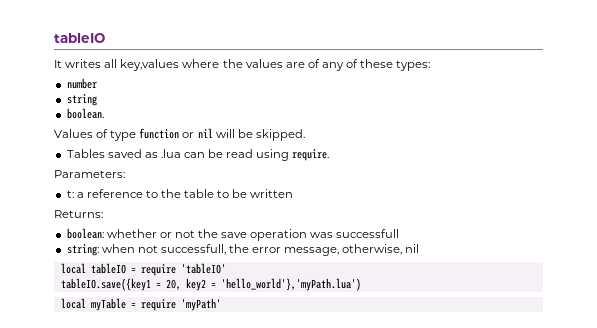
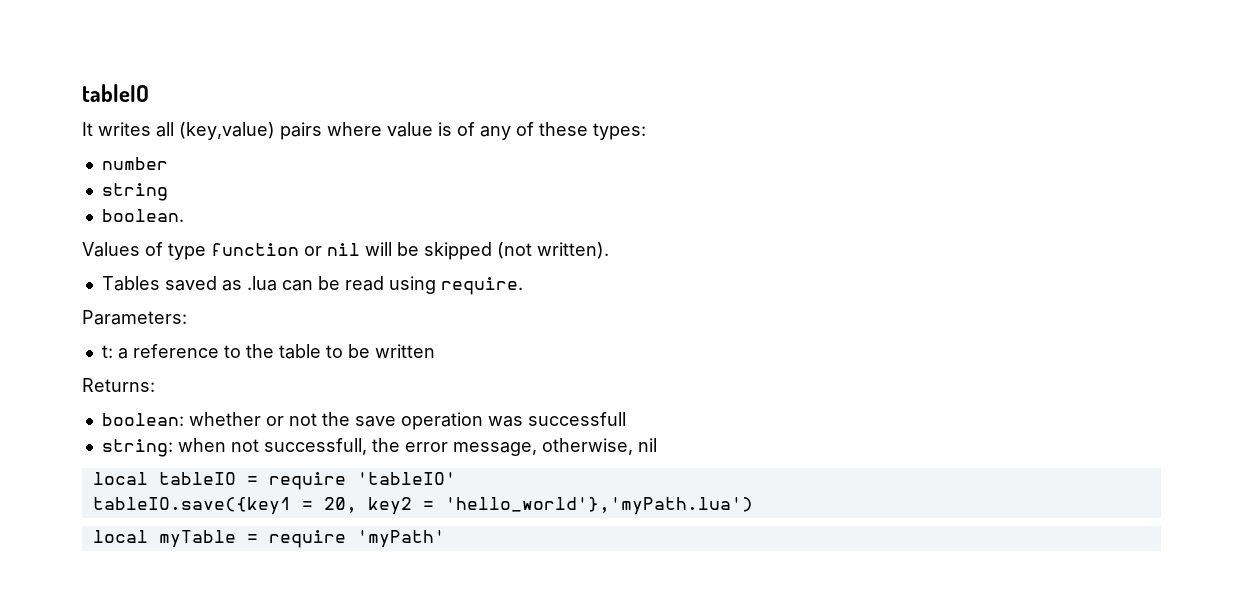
- It writes all key,values where the values are of any of these types:
+ It writes all (key,value) pairs where value is of any of these types:
- Values of type function or nil will be skipped.
+ Values of type function or nil will be skipped (not written).

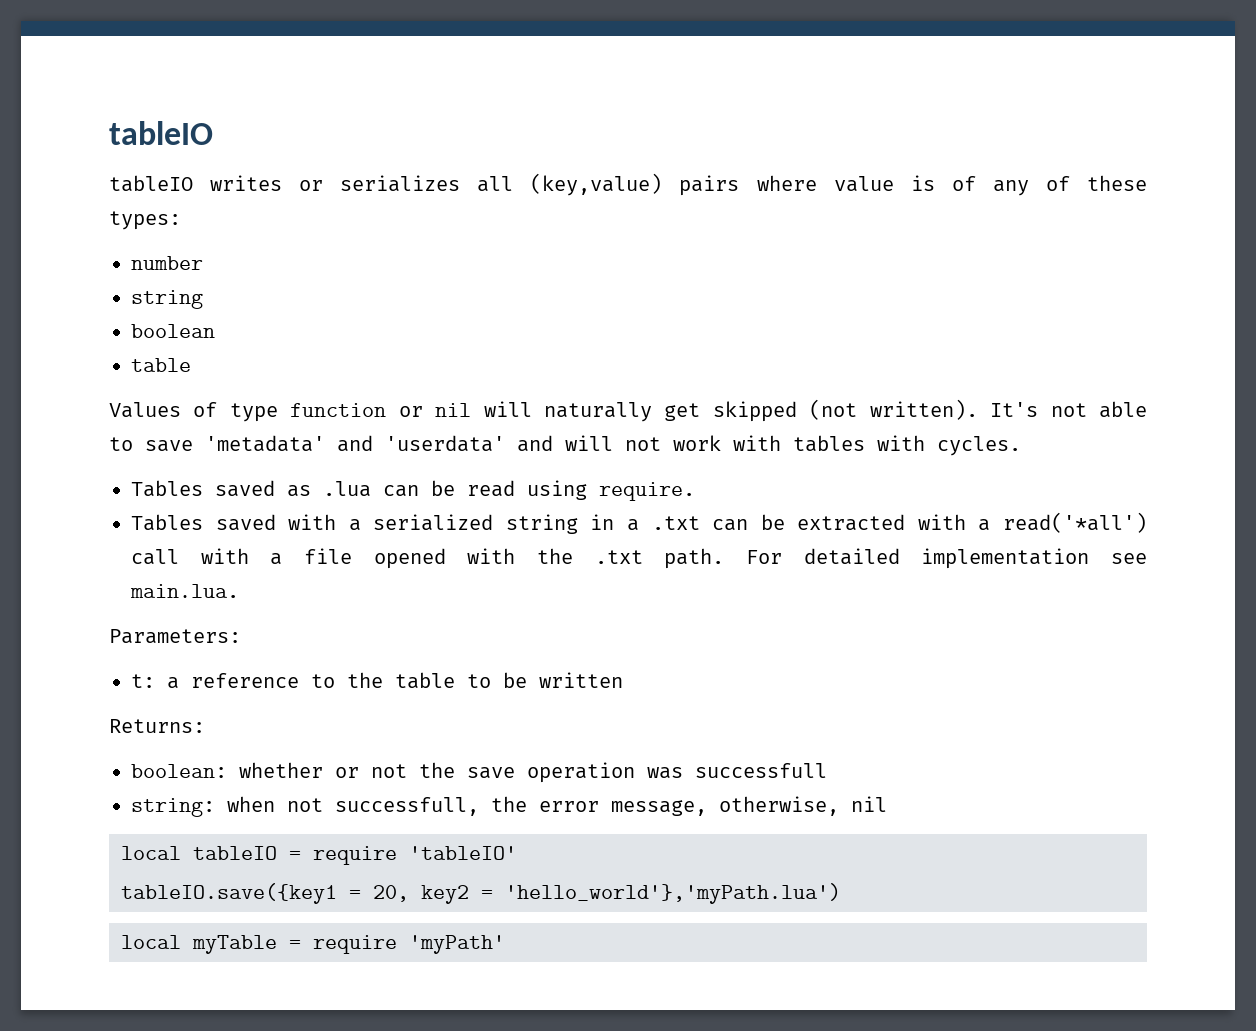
- It writes all (key,value) pairs where value is of any of these types:
+ tableIO writes or serializes all (key,value) pairs where value is of any of these types:
- boolean.
+ boolean
+ table
- Values of type function or nil will be skipped (not written).
+ Values of type function or nil will naturally get skipped (not written). It's not able to save 'metadata' and 'userdata' and will not work with tables with cycles.
+ Tables saved with a serialized string in a .txt can be extracted with a read('*all') call with a file opened with the .txt path. For detailed implementation see main.lua.

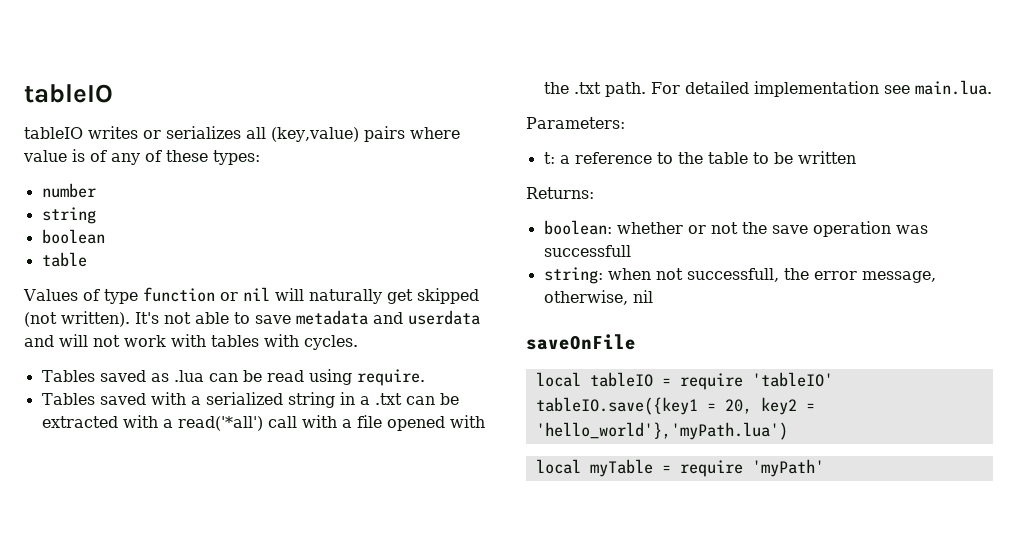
- It's not able to save 'metadata' and 'userdata' and will not work with tables with cycles.
+ It's not able to save metadata and userdata and will not work with tables with cycles.
+ saveOnFile

